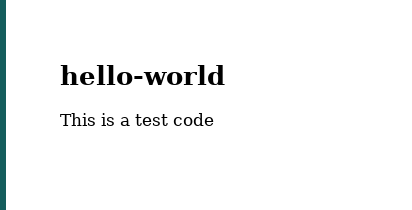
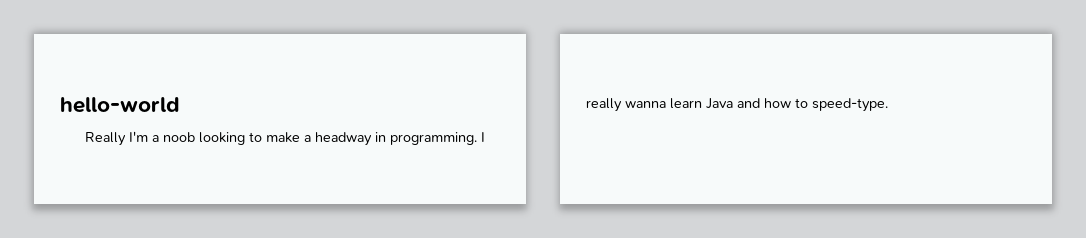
- This is a test code
+ Really I'm a noob looking to make a headway in programming. I really wanna learn Java and how to speed-type.

